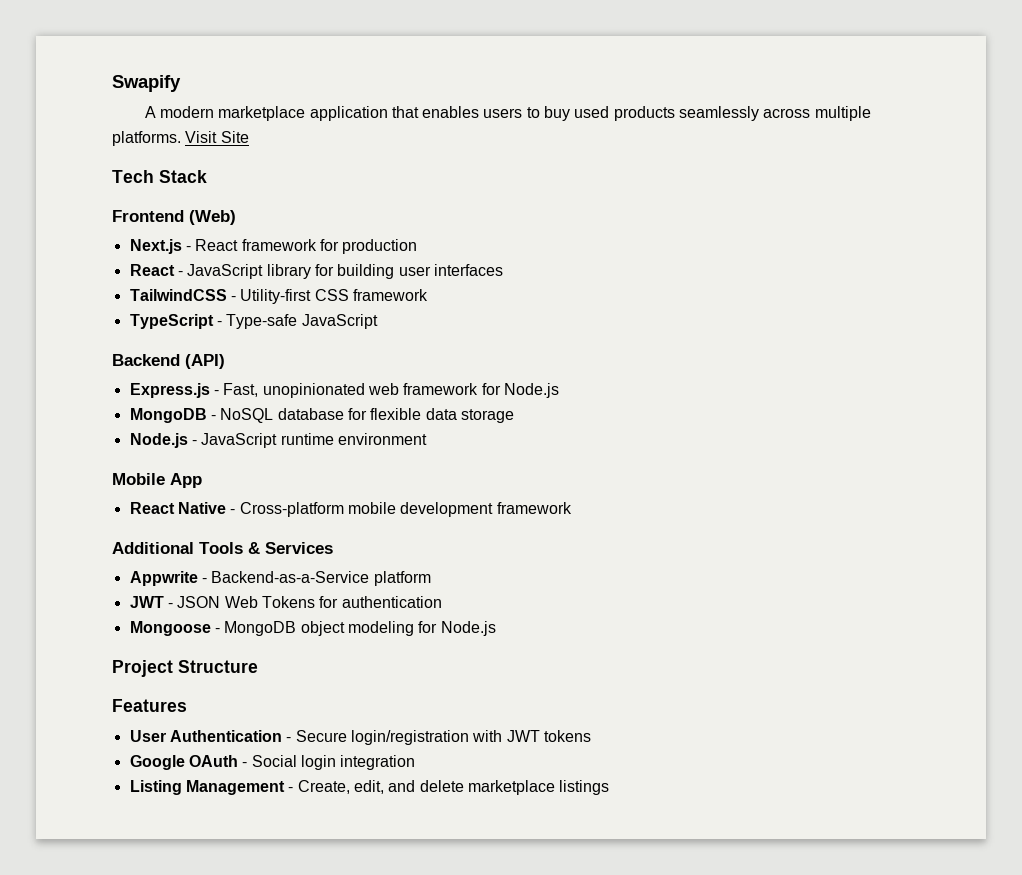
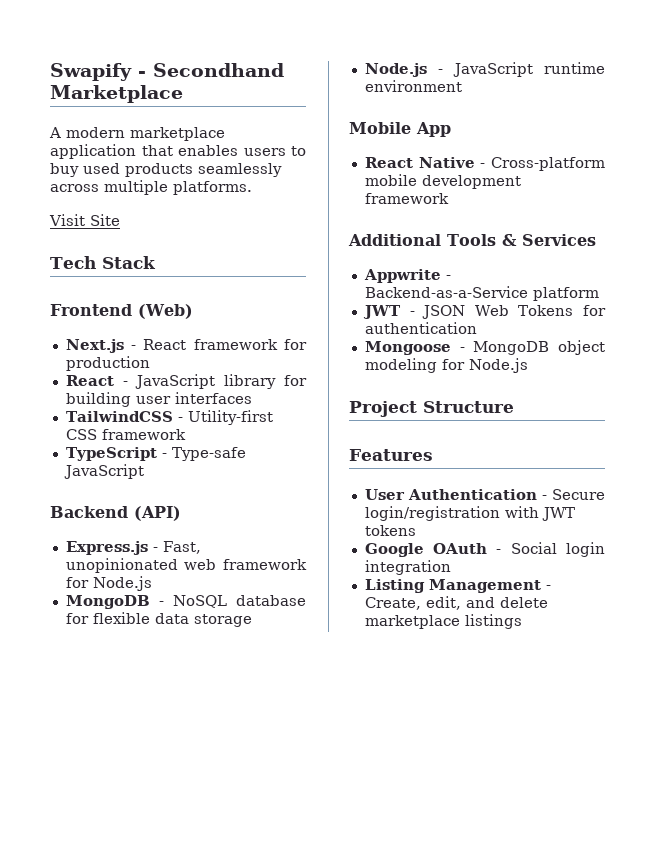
- Swapify
+ Swapify - Secondhand Marketplace
- A modern marketplace application that enables users to buy used products seamlessly across multiple platforms. Visit Site
+ A modern marketplace application that enables users to buy used products seamlessly across multiple platforms.
+ Visit Site

